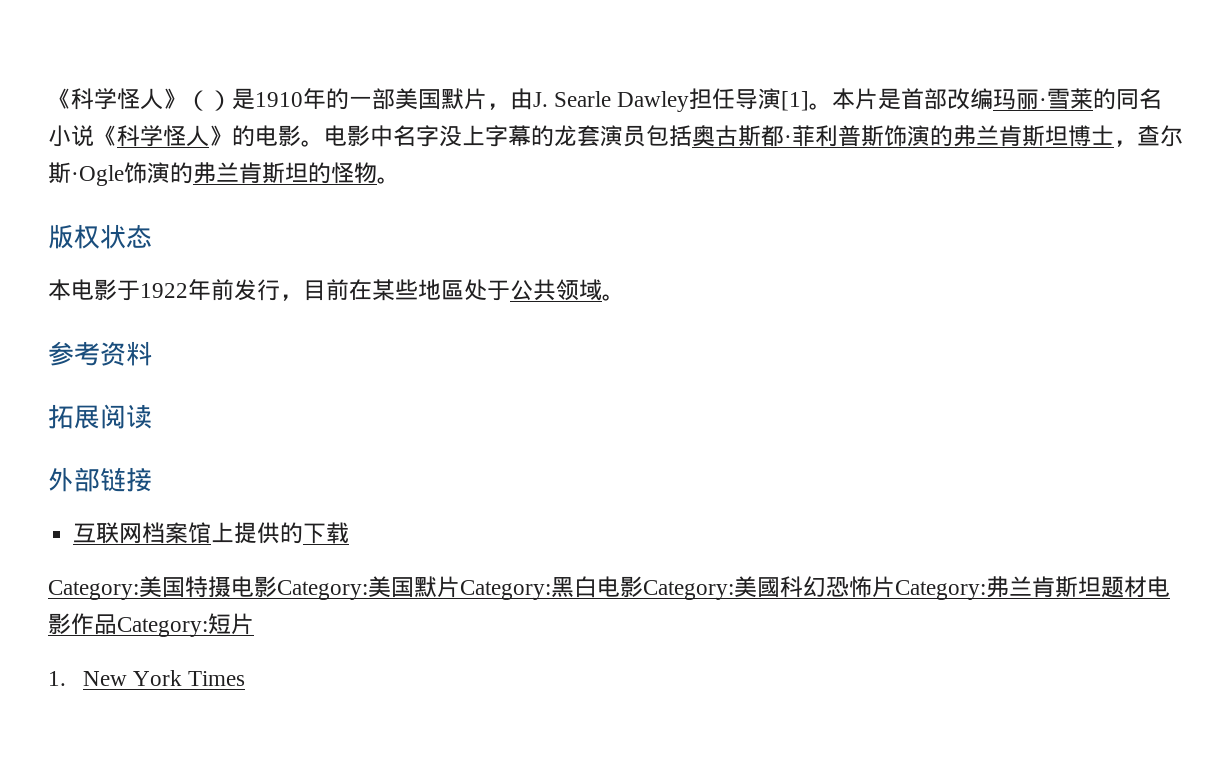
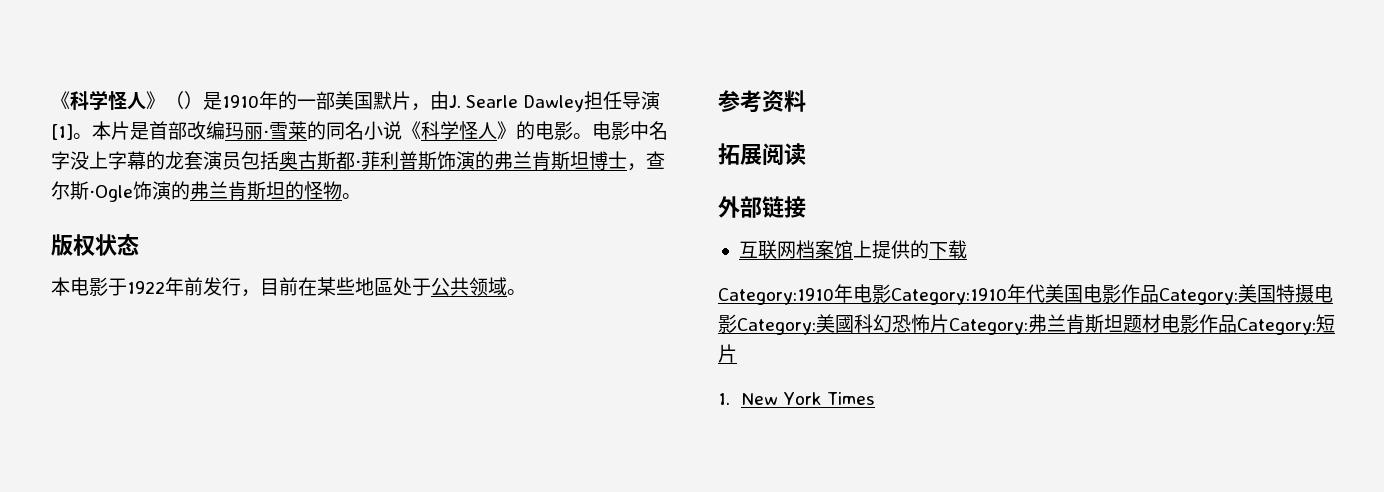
- Category:美国特摄电影Category:美国默片Category:黑白电影Category:美國科幻恐怖片Category:弗兰肯斯坦题材电影作品Category:短片
+ Category:1910年电影Category:1910年代美国电影作品Category:美国特摄电影Category:美國科幻恐怖片Category:弗兰肯斯坦题材电影作品Category:短片

